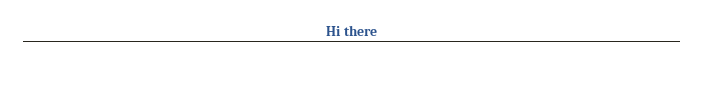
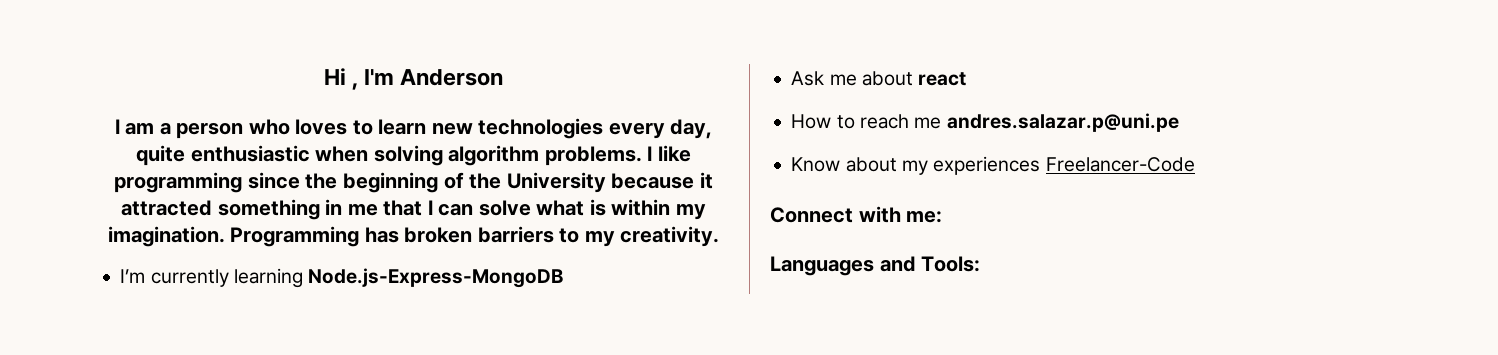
- Hi there
+ Hi , I'm Anderson
+ I am a person who loves to learn new technologies every day, quite enthusiastic when solving algorithm problems. I like programming since the beginning of the University because it attracted something in me that I can solve what is within my imagination. Programming has broken barriers to my creativity.
+ I’m currently learning Node.js-Express-MongoDB
+ Ask me about react
+ How to reach me andres.salazar.p@uni.pe
+ Know about my experiences Freelancer-Code
+ Connect with me:
+ Languages and Tools:

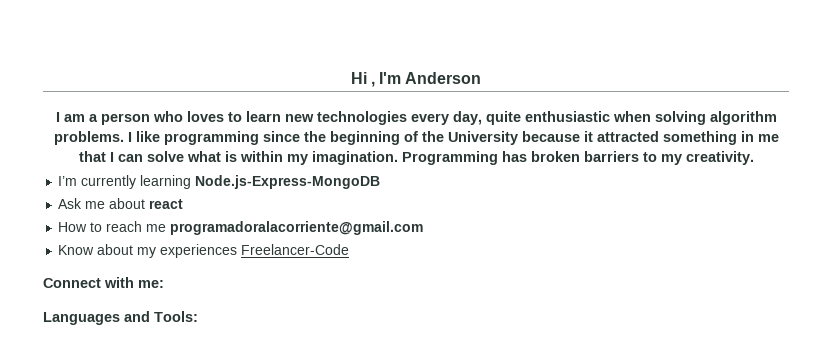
- How to reach me andres.salazar.p@uni.pe
+ How to reach me programadoralacorriente@gmail.com

